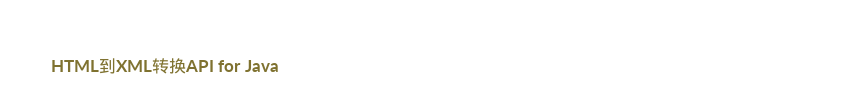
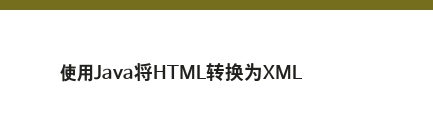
- HTML到XML转换API for Java
+ 使用Java将HTML转换为XML

